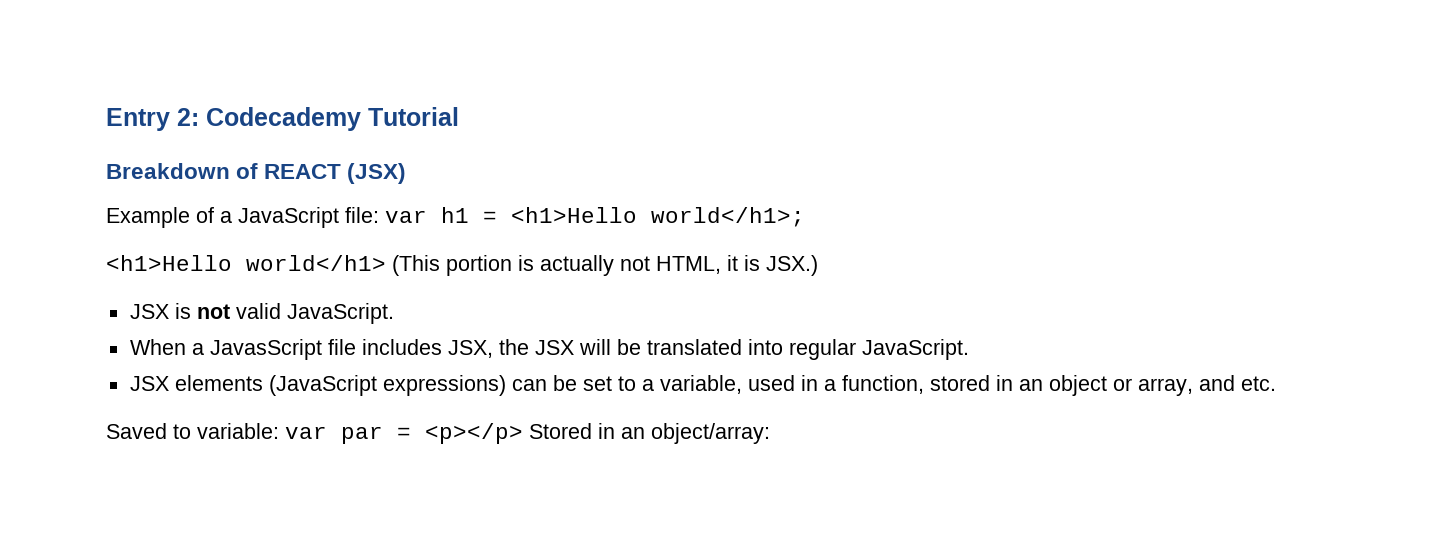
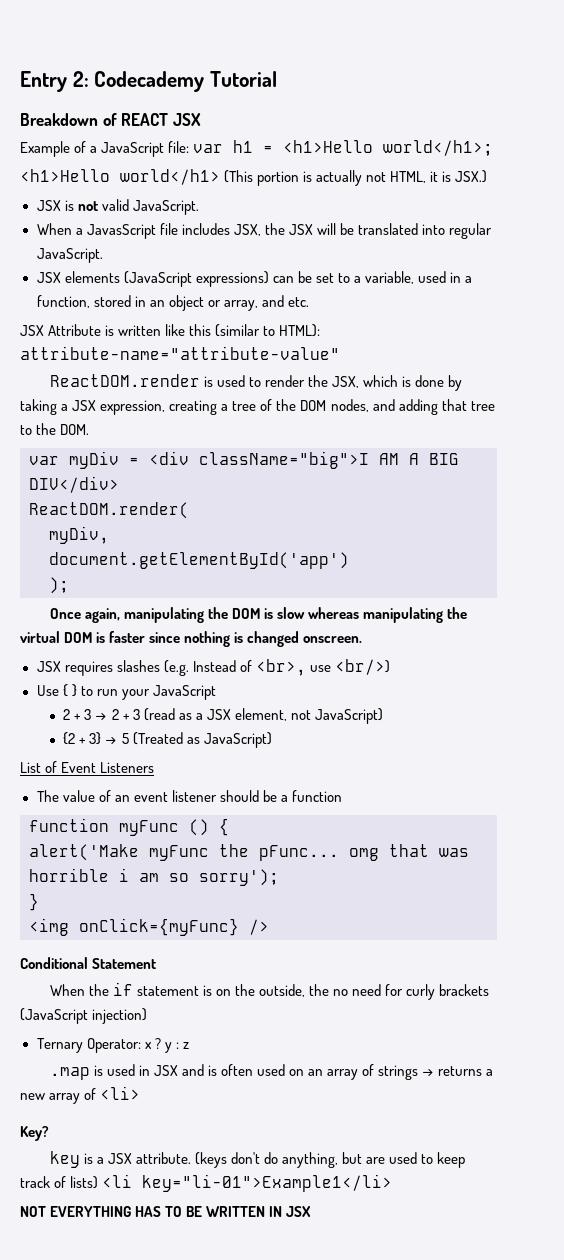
- Breakdown of REACT (JSX)
+ Breakdown of REACT JSX
- Saved to variable: var par = <p></p> Stored in an object/array:
+ JSX Attribute is written like this (similar to HTML): attribute-name="attribute-value"
+ ReactDOM.render is used to render the JSX, which is done by taking a JSX expression, creating a tree of the DOM nodes, and adding that tree to the DOM.
+ var myDiv = <div className="big">I AM A BIG DIV</div>
+ ReactDOM.render(
+ myDiv,
+ document.getElementById('app')
+ );
+ Once again, manipulating the DOM is slow whereas manipulating the virtual DOM is faster since nothing is changed onscreen.
+ JSX requires slashes (e.g. Instead of <br>, use <br/>)
+ Use { } to run your JavaScript
+ 2 + 3 → 2 + 3 (read as a JSX element, not JavaScript)
+ {2 + 3} → 5 (Treated as JavaScript)
+ List of Event Listeners
+ The value of an event listener should be a function
+ function myFunc () {
+ alert('Make myFunc the pFunc... omg that was horrible i am so sorry');
+ }
+ <img onClick={myFunc} />
+ Conditional Statement
+ When the if statement is on the outside, the no need for curly brackets (JavaScript injection)
+ Ternary Operator: x ? y : z
+ .map is used in JSX and is often used on an array of strings → returns a new array of <li>
+ Key?
+ key is a JSX attribute. (keys don't do anything, but are used to keep track of lists) <li key="li-01">Example1</li>
+ NOT EVERYTHING HAS TO BE WRITTEN IN JSX

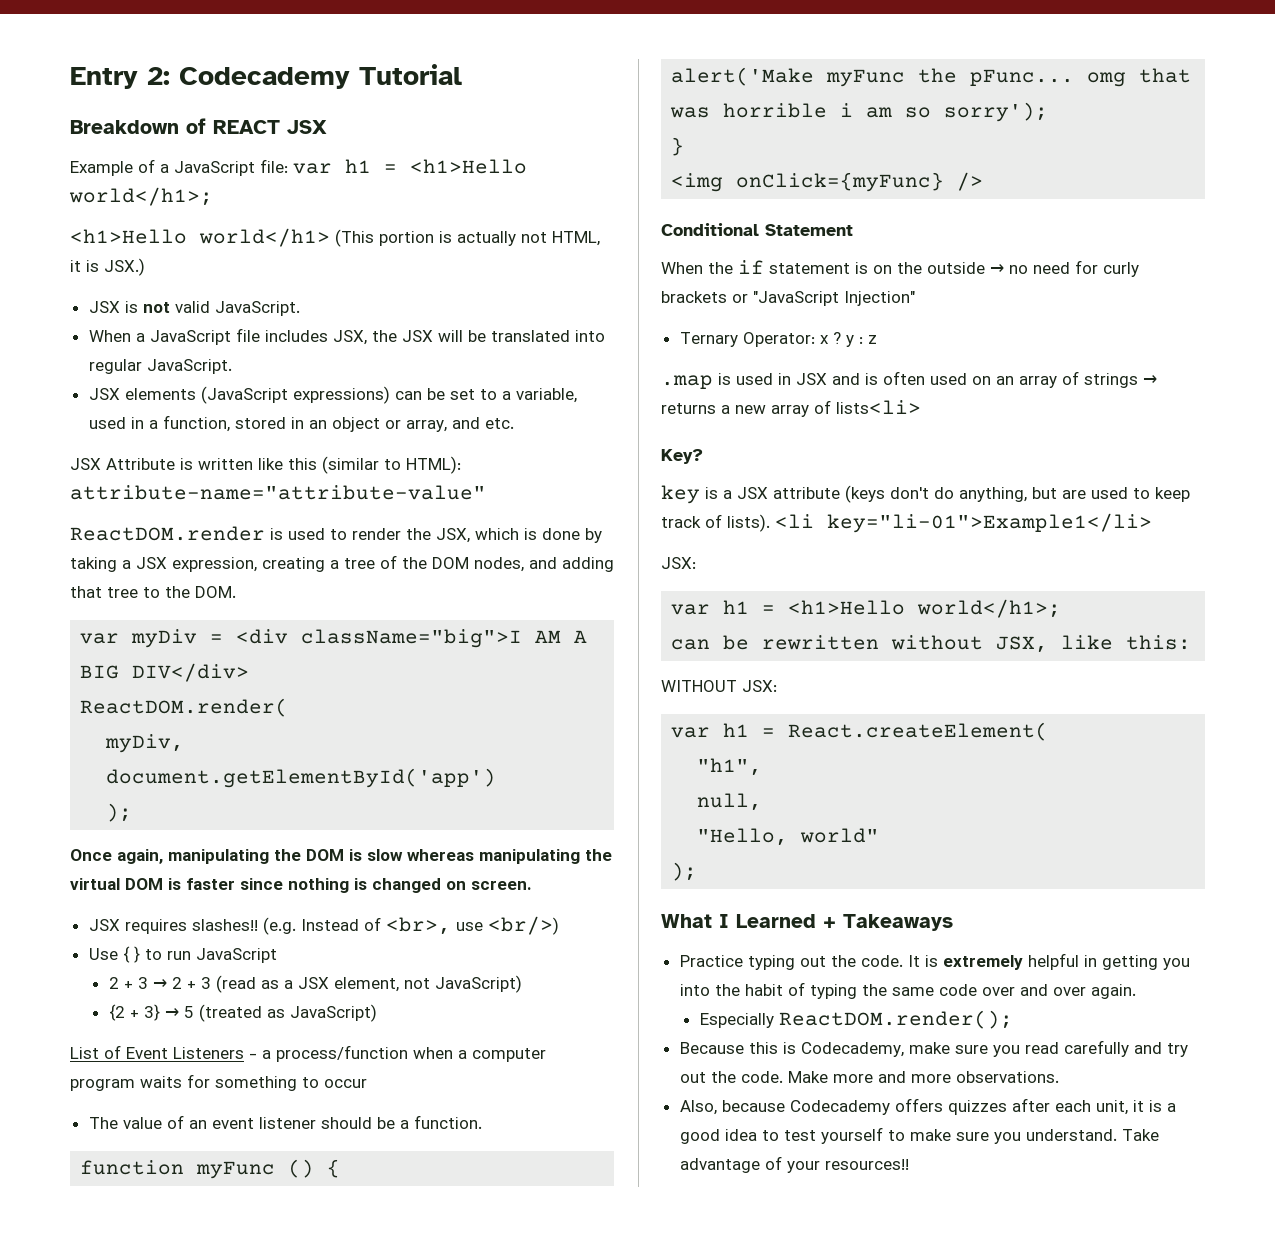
- When a JavasScript file includes JSX, the JSX will be translated into regular JavaScript.
+ When a JavaScript file includes JSX, the JSX will be translated into regular JavaScript.
- Once again, manipulating the DOM is slow whereas manipulating the virtual DOM is faster since nothing is changed onscreen.
+ Once again, manipulating the DOM is slow whereas manipulating the virtual DOM is faster since nothing is changed on screen.
- JSX requires slashes (e.g. Instead of <br>, use <br/>)
+ JSX requires slashes!! (e.g. Instead of <br>, use <br/>)
- Use { } to run your JavaScript
+ Use { } to run JavaScript
- {2 + 3} → 5 (Treated as JavaScript)
+ {2 + 3} → 5 (treated as JavaScript)
- List of Event Listeners
+ List of Event Listeners - a process/function when a computer program waits for something to occur
- The value of an event listener should be a function
+ The value of an event listener should be a function.
- When the if statement is on the outside, the no need for curly brackets (JavaScript injection)
+ When the if statement is on the outside → no need for curly brackets or "JavaScript Injection"
- .map is used in JSX and is often used on an array of strings → returns a new array of <li>
+ .map is used in JSX and is often used on an array of strings → returns a new array of lists<li>
- key is a JSX attribute. (keys don't do anything, but are used to keep track of lists) <li key="li-01">Example1</li>
- NOT EVERYTHING HAS TO BE WRITTEN IN JSX
+ key is a JSX attribute (keys don't do anything, but are used to keep track of lists). <li key="li-01">Example1</li>
+ JSX:
+ var h1 = <h1>Hello world</h1>;
+ can be rewritten without JSX, like this:
+ WITHOUT JSX:
+ var h1 = React.createElement(
+ "h1",
+ null,
+ "Hello, world"
+ );
+ What I Learned + Takeaways
+ Practice typing out the code. It is extremely helpful in getting you into the habit of typing the same code over and over again.
+ Especially ReactDOM.render();
+ Because this is Codecademy, make sure you read carefully and try out the code. Make more and more observations.
+ Also, because Codecademy offers quizzes after each unit, it is a good idea to test yourself to make sure you understand. Take advantage of your resources!!

